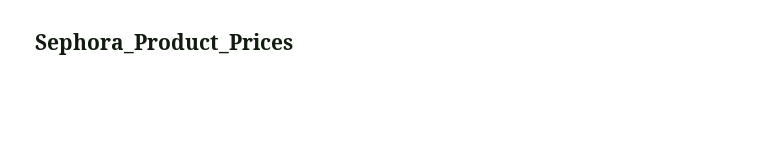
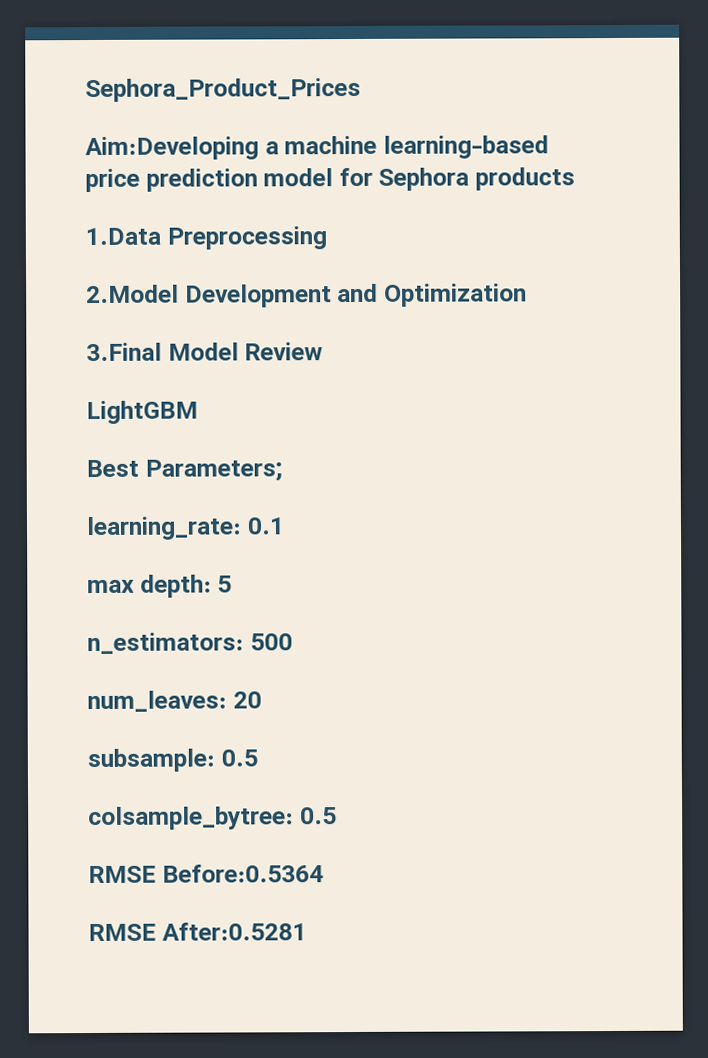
+ Aim:Developing a machine learning-based price prediction model for Sephora products
+ 1.Data Preprocessing
+ 2.Model Development and Optimization
+ 3.Final Model Review
+ LightGBM
+ Best Parameters;
+ learning_rate: 0.1
+ max depth: 5
+ n_estimators: 500
+ num_leaves: 20
+ subsample: 0.5
+ colsample_bytree: 0.5
+ RMSE Before:0.5364
+ RMSE After:0.5281

